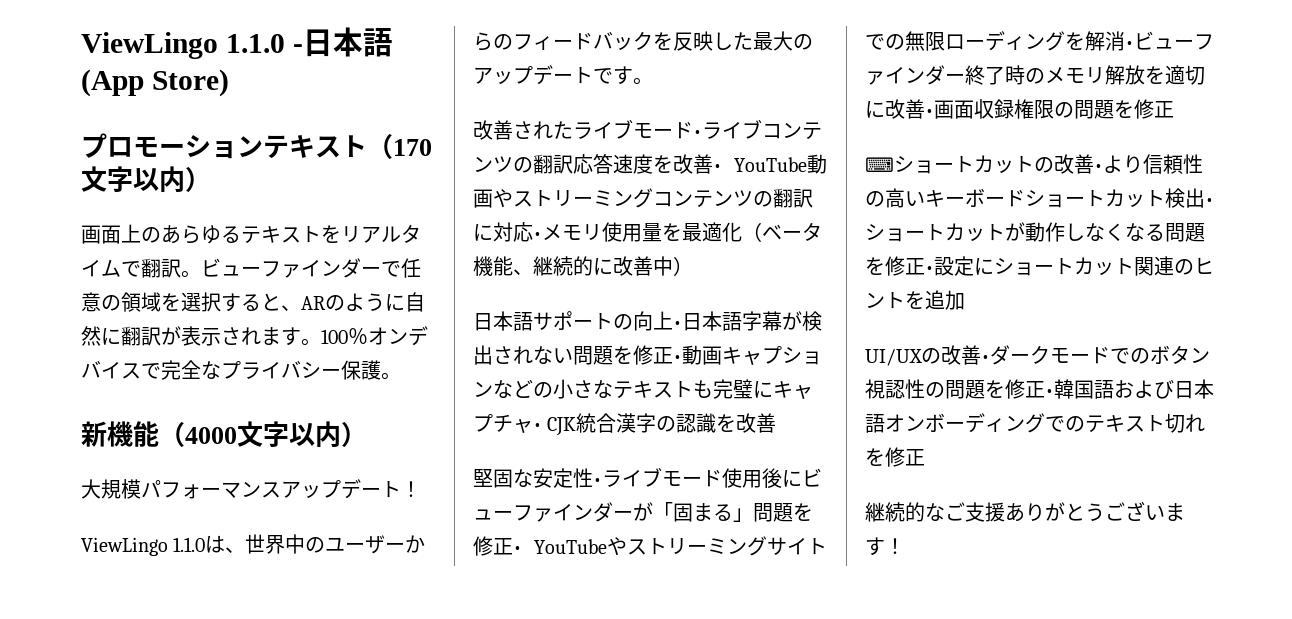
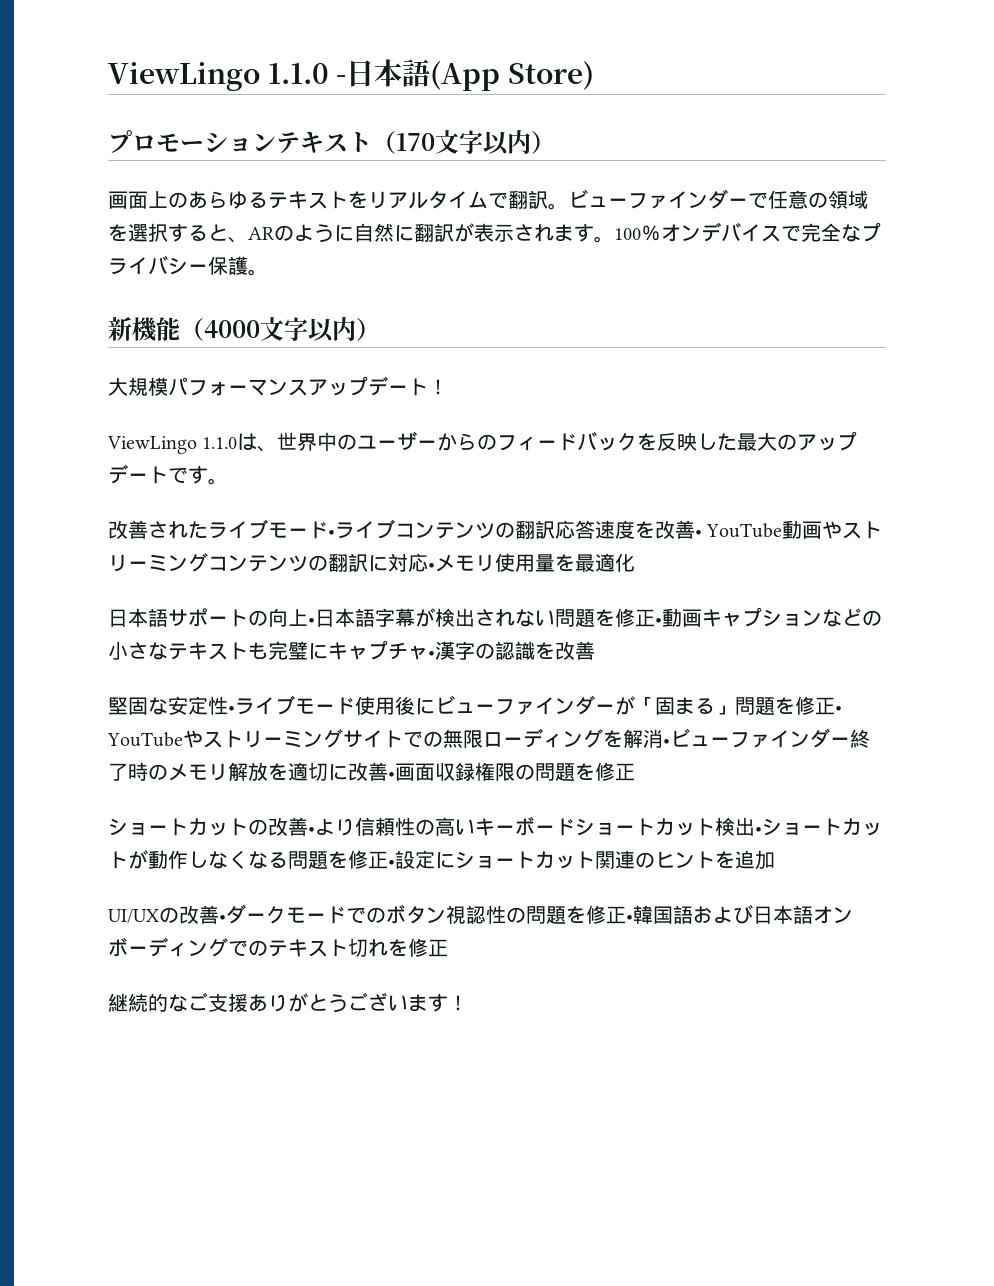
- 改善されたライブモード•ライブコンテンツの翻訳応答速度を改善• YouTube動画やストリーミングコンテンツの翻訳に対応•メモリ使用量を最適化（ベータ機能、継続的に改善中）
+ 改善されたライブモード•ライブコンテンツの翻訳応答速度を改善• YouTube動画やストリーミングコンテンツの翻訳に対応•メモリ使用量を最適化
- 日本語サポートの向上•日本語字幕が検出されない問題を修正•動画キャプションなどの小さなテキストも完璧にキャプチャ• CJK統合漢字の認識を改善
+ 日本語サポートの向上•日本語字幕が検出されない問題を修正•動画キャプションなどの小さなテキストも完璧にキャプチャ•漢字の認識を改善
- ⌨ショートカットの改善•より信頼性の高いキーボードショートカット検出•ショートカットが動作しなくなる問題を修正•設定にショートカット関連のヒントを追加
+ ショートカットの改善•より信頼性の高いキーボードショートカット検出•ショートカットが動作しなくなる問題を修正•設定にショートカット関連のヒントを追加

